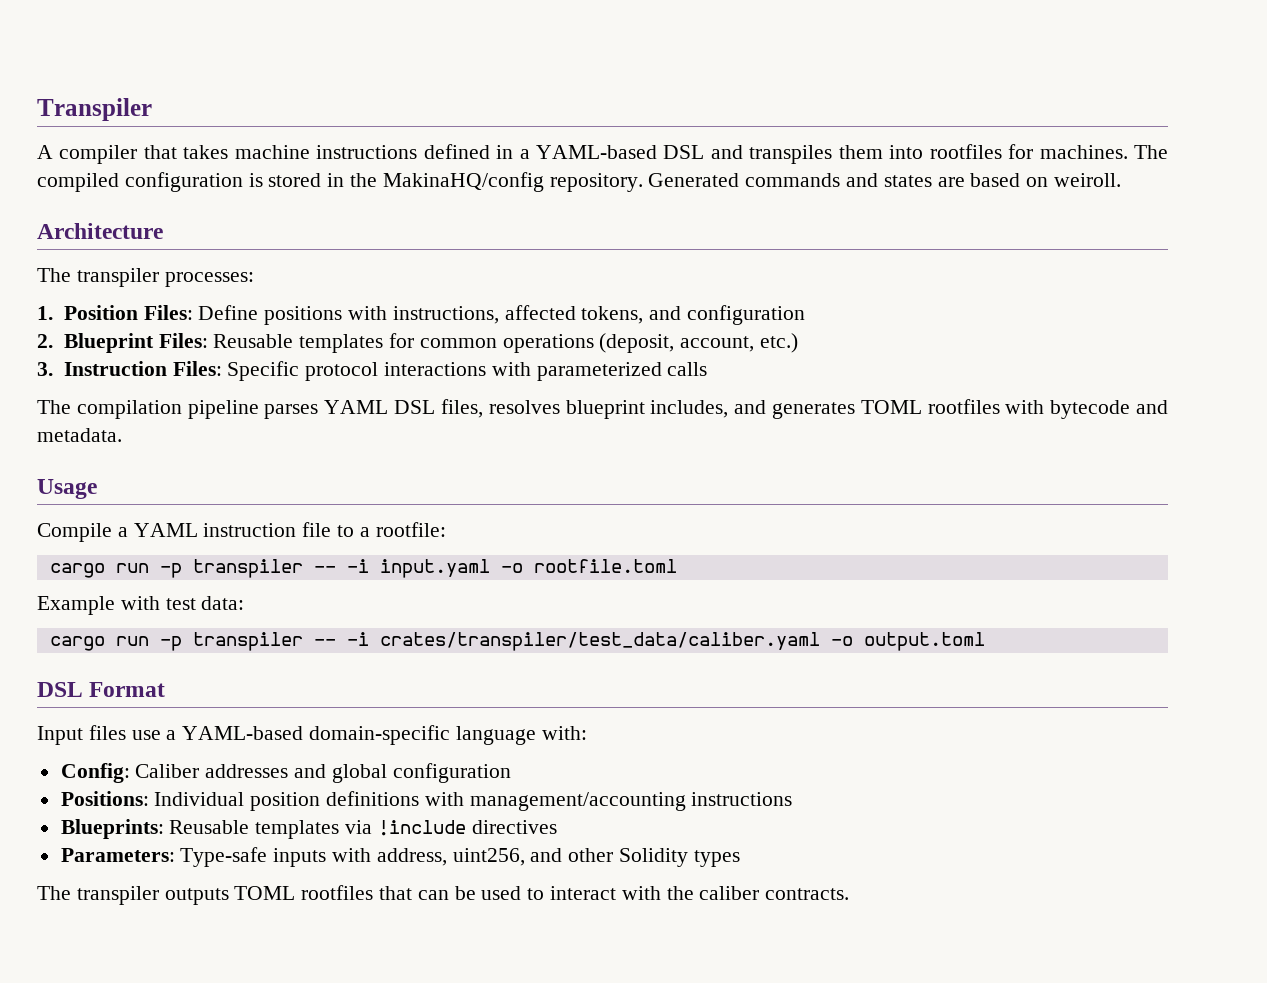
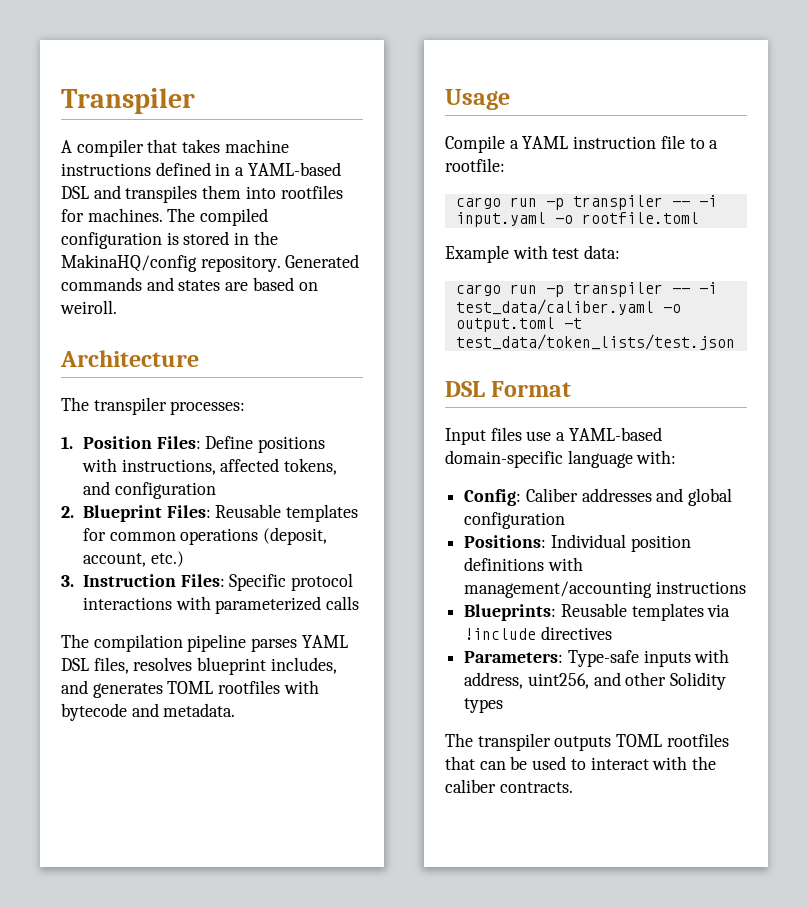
- cargo run -p transpiler -- -i crates/transpiler/test_data/caliber.yaml -o output.toml
+ cargo run -p transpiler -- -i test_data/caliber.yaml -o output.toml -t test_data/token_lists/test.json

